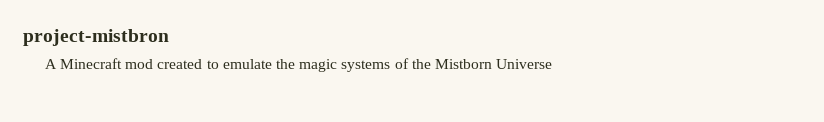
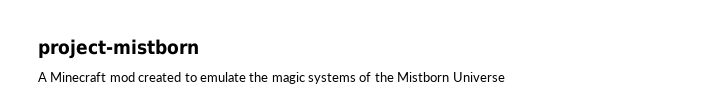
- project-mistbron
+ project-mistborn

